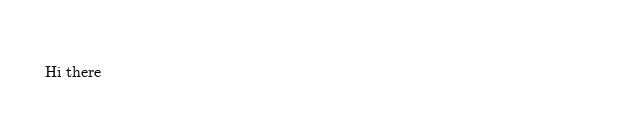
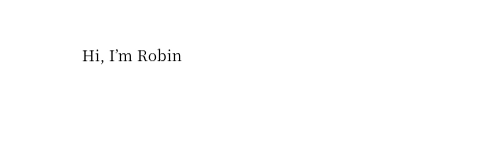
- Hi there
+ Hi, I’m Robin

